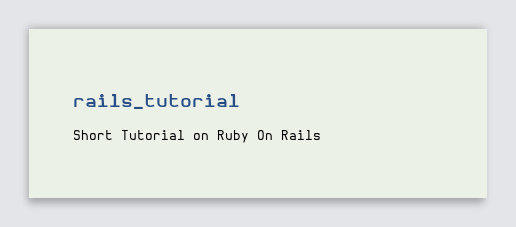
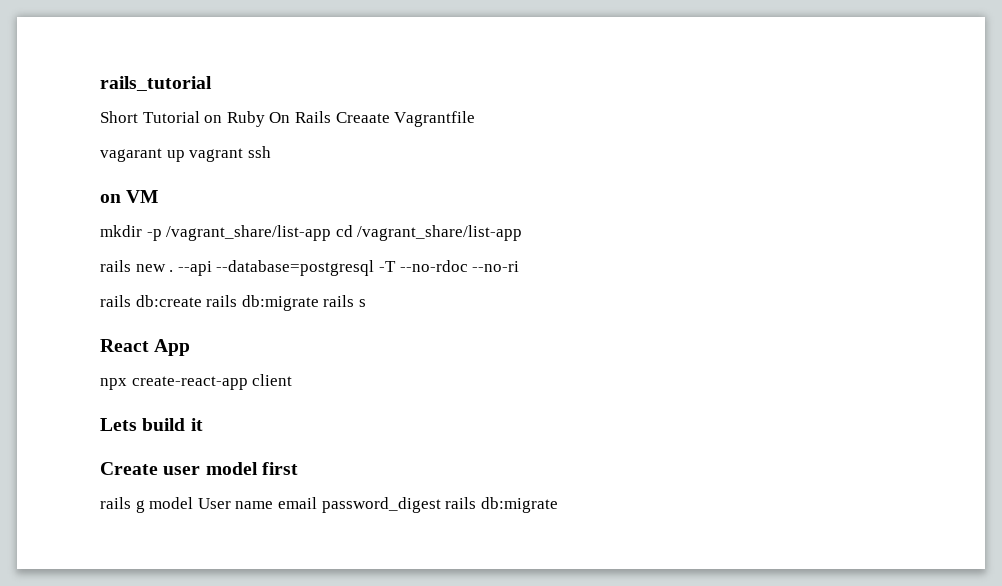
- Short Tutorial on Ruby On Rails
+ Short Tutorial on Ruby On Rails Creaate Vagrantfile
+ vagarant up vagrant ssh
+ on VM
+ mkdir -p /vagrant_share/list-app cd /vagrant_share/list-app
+ rails new . --api --database=postgresql -T --no-rdoc --no-ri
+ rails db:create rails db:migrate rails s
+ React App
+ npx create-react-app client
+ Lets build it
+ Create user model first
+ rails g model User name email password_digest rails db:migrate

